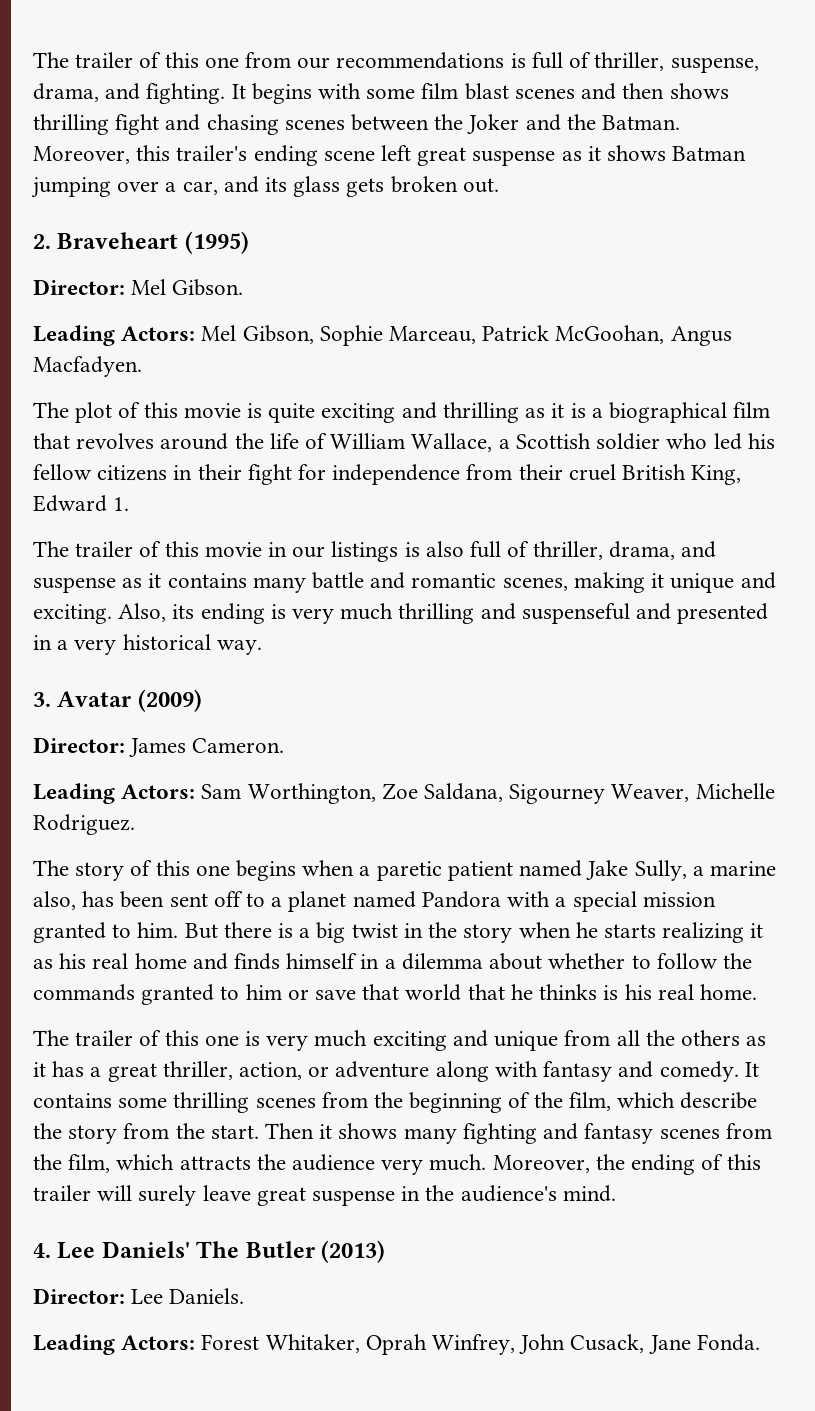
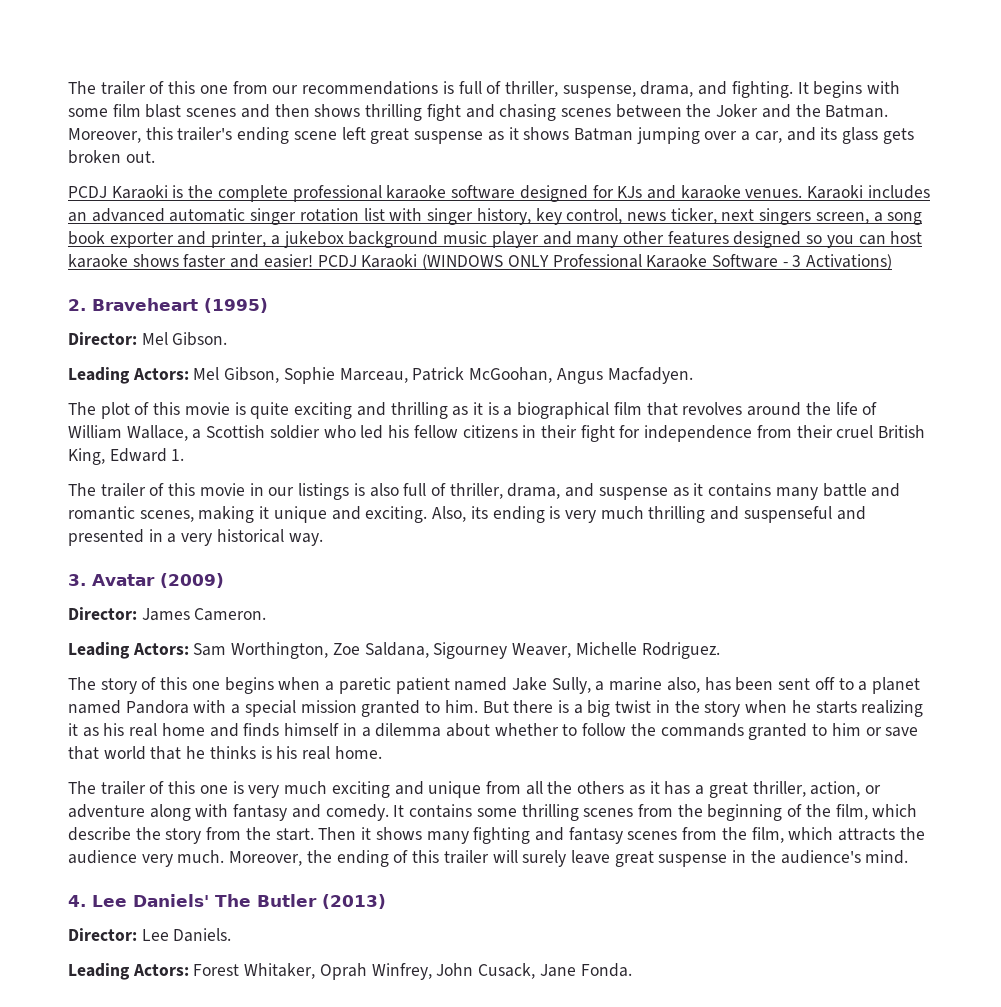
+ PCDJ Karaoki is the complete professional karaoke software designed for KJs and karaoke venues. Karaoki includes an advanced automatic singer rotation list with singer history, key control, news ticker, next singers screen, a song book exporter and printer, a jukebox background music player and many other features designed so you can host karaoke shows faster and easier! PCDJ Karaoki (WINDOWS ONLY Professional Karaoke Software - 3 Activations)

